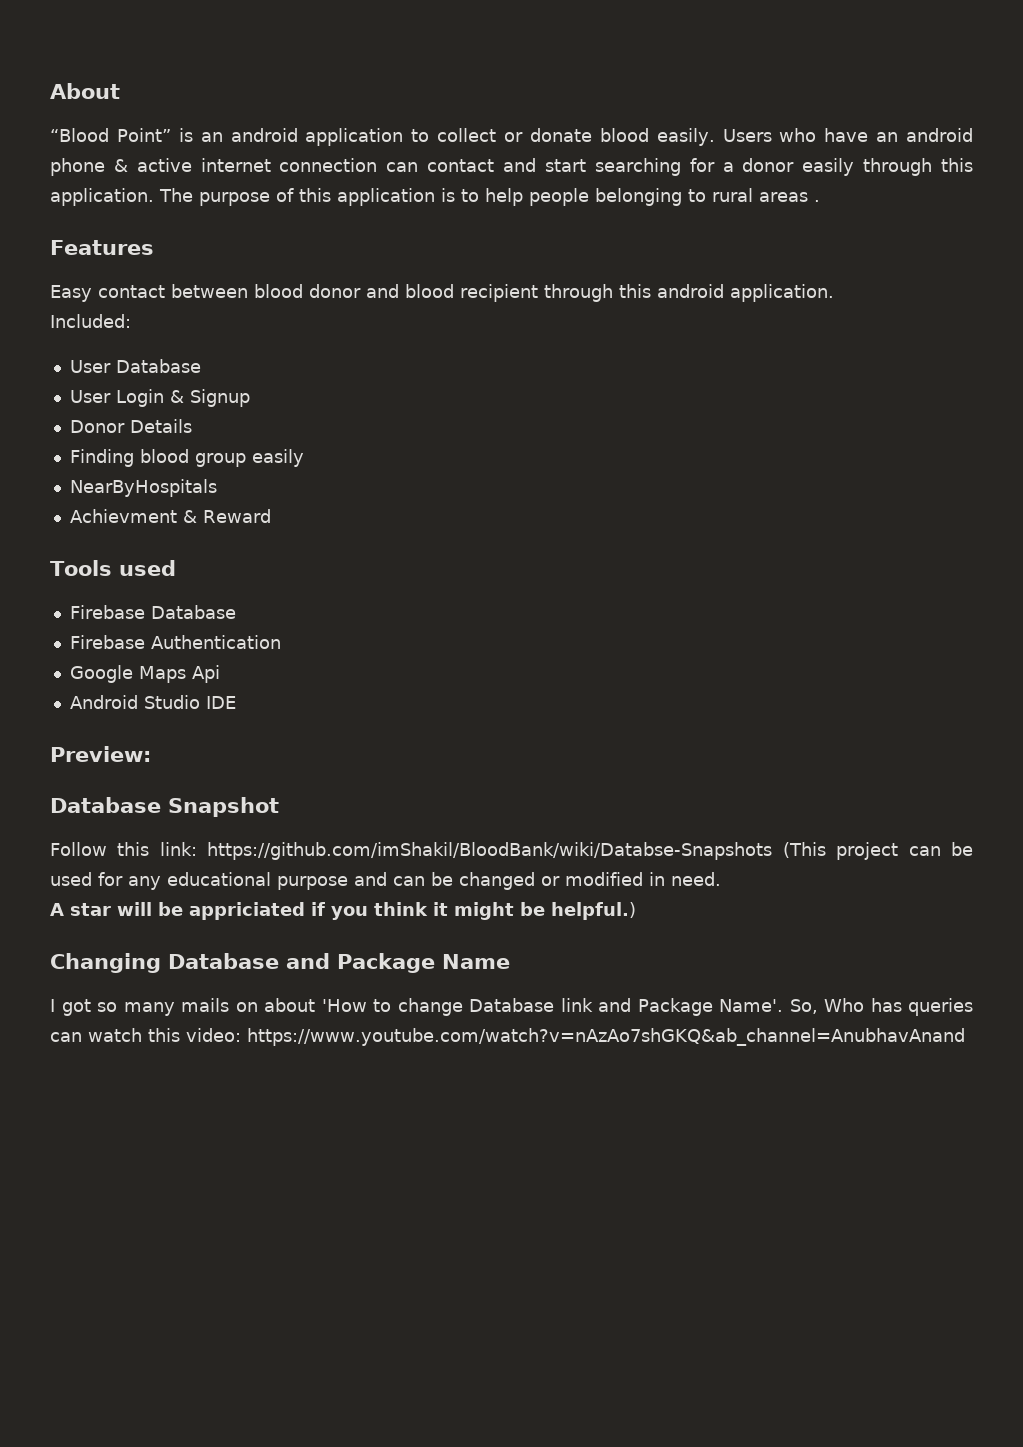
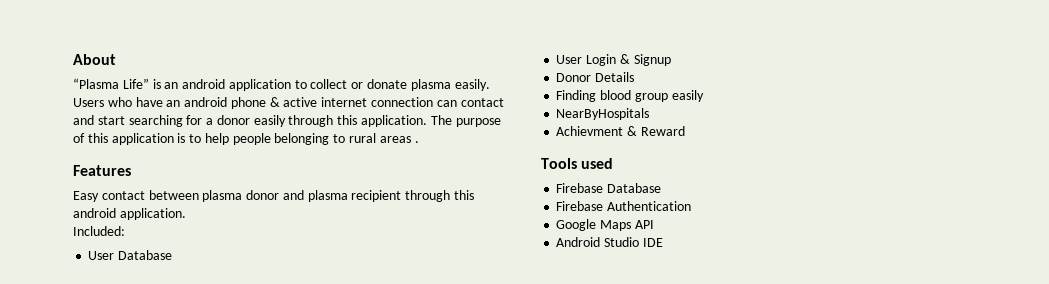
- “Blood Point” is an android application to collect or donate blood easily.
+ “Plasma Life” is an android application to collect or donate plasma easily.
- Easy contact between blood donor and blood recipient through this android application.
+ Easy contact between plasma donor and plasma recipient through this android application.
- Google Maps Api
+ Google Maps API
- Preview:
- Database Snapshot
- Follow this link: https://github.com/imShakil/BloodBank/wiki/Databse-Snapshots (This project can be used for any educational purpose and can be changed or modified in need.
- A star will be appriciated if you think it might be helpful.)
- Changing Database and Package Name
- I got so many mails on about 'How to change Database link and Package Name'. So, Who has queries can watch this video: https://www.youtube.com/watch?v=nAzAo7shGKQ&ab_channel=AnubhavAnand

